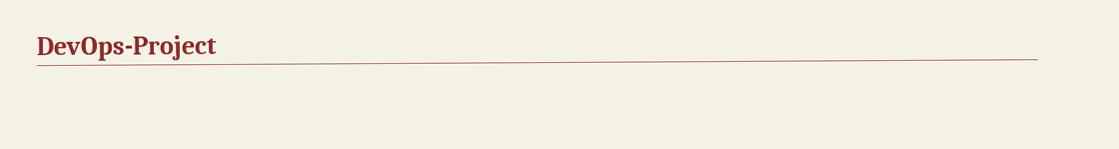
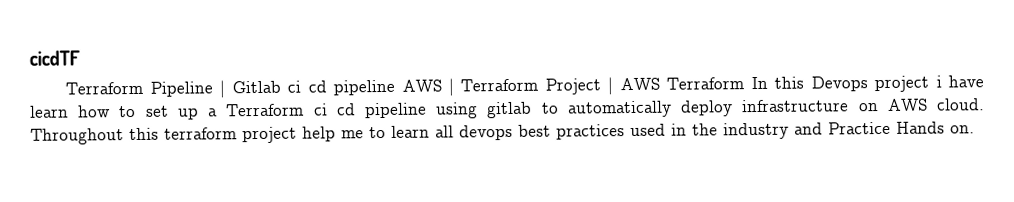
- DevOps-Project
+ cicdTF
+ Terraform Pipeline | Gitlab ci cd pipeline AWS | Terraform Project | AWS Terraform In this Devops project i have learn how to set up a Terraform ci cd pipeline using gitlab to automatically deploy infrastructure on AWS cloud. Throughout this terraform project help me to learn all devops best practices used in the industry and Practice Hands on.

